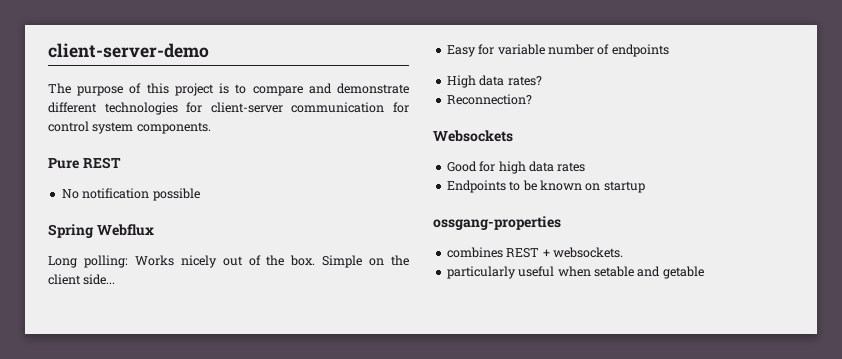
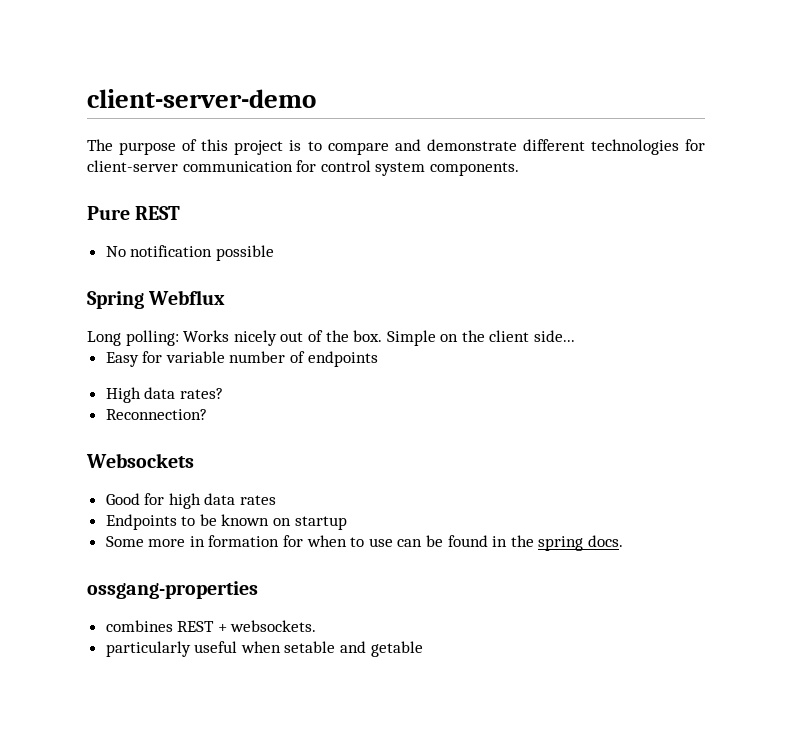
+ Some more in formation for when to use can be found in the spring docs.

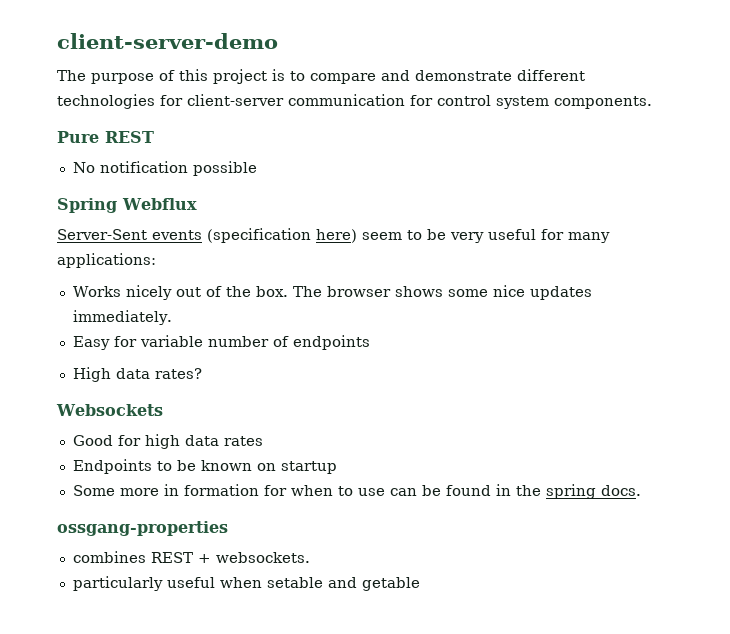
- Long polling: Works nicely out of the box.
+ Server-Sent events (specification here) seem to be very useful for many applications:
+ Works nicely out of the box.
- Simple on the client side...
+ The browser shows some nice updates immediately.
- Reconnection?

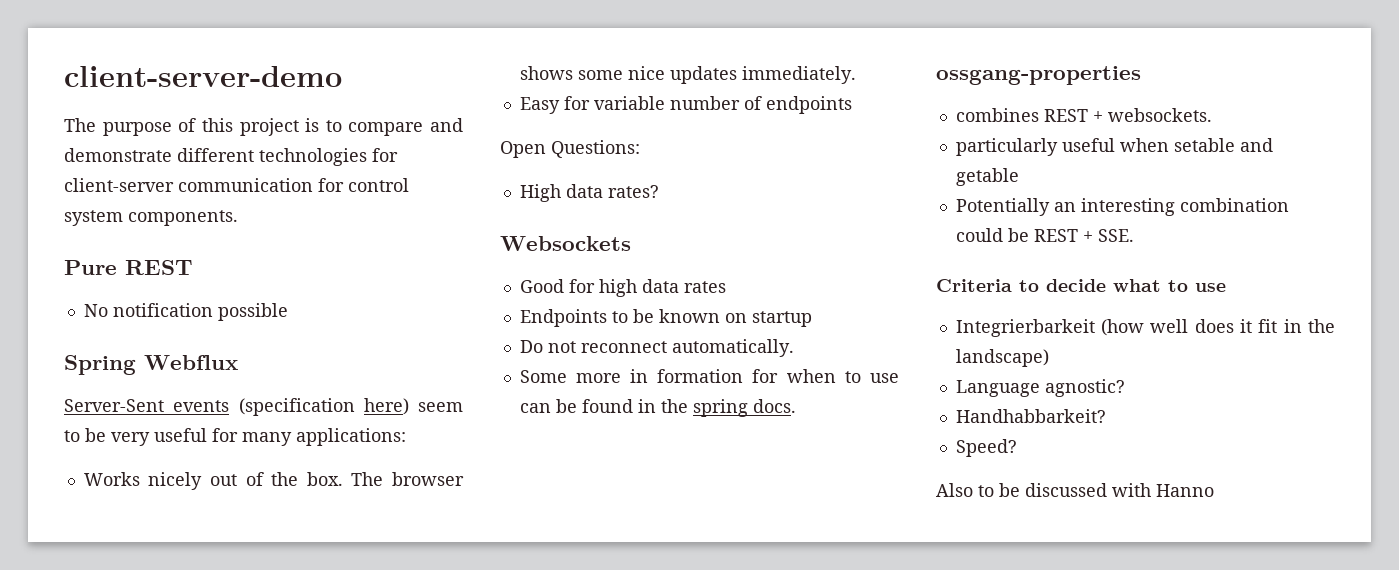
+ Open Questions:
+ Do not reconnect automatically.
+ Potentially an interesting combination could be REST + SSE.
+ Criteria to decide what to use
+ Integrierbarkeit (how well does it fit in the landscape)
+ Language agnostic?
+ Handhabbarkeit?
+ Speed?
+ Also to be discussed with Hanno

